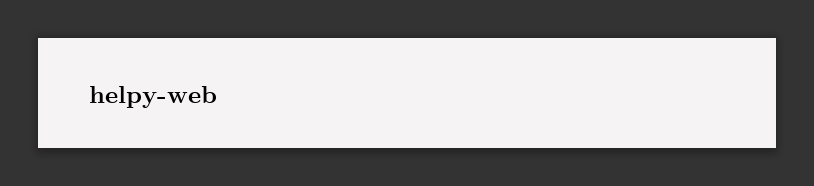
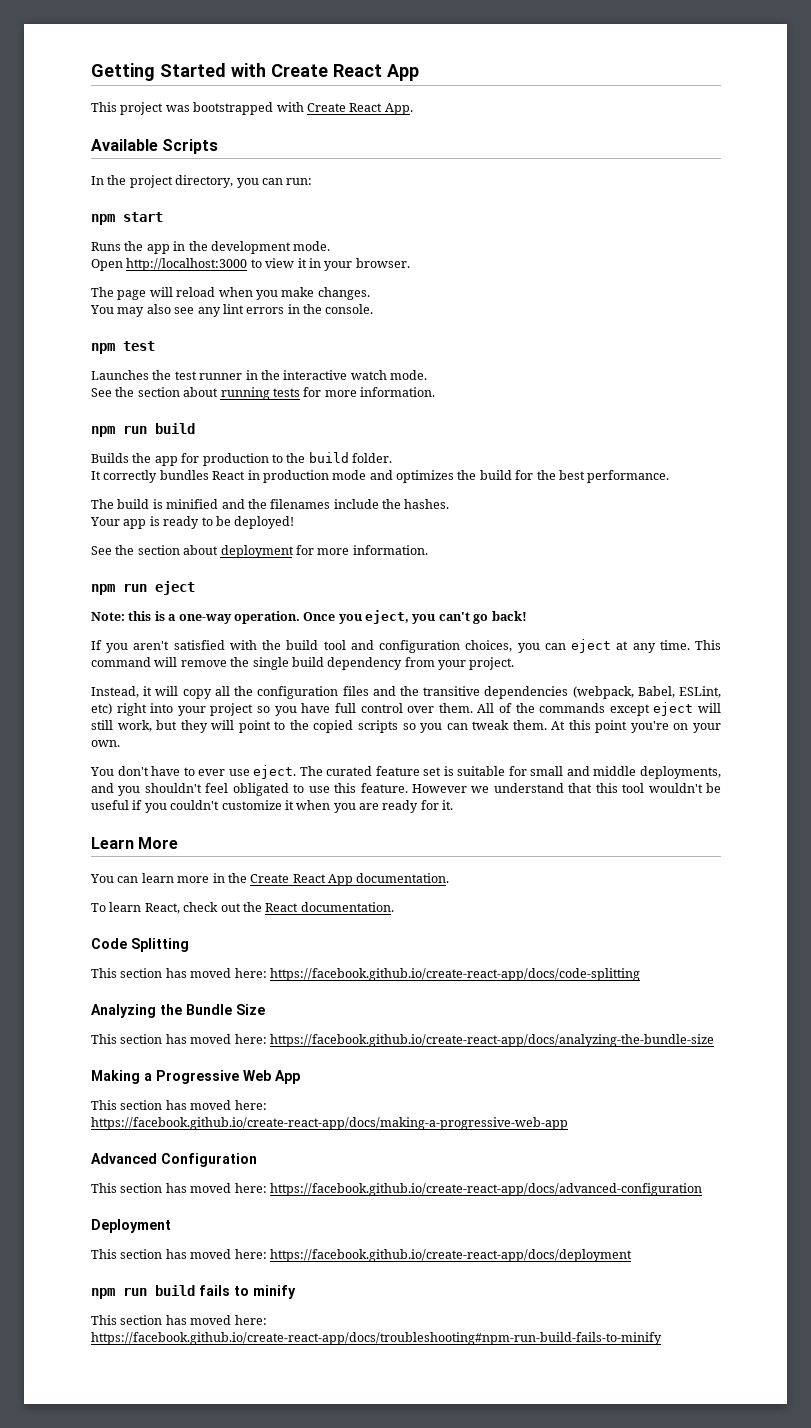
- helpy-web
+ Getting Started with Create React App
+ This project was bootstrapped with Create React App.
+ Available Scripts
+ In the project directory, you can run:
+ npm start
+ Runs the app in the development mode.
+ Open http://localhost:3000 to view it in your browser.
+ The page will reload when you make changes.
+ You may also see any lint errors in the console.
+ npm test
+ Launches the test runner in the interactive watch mode.
+ See the section about running tests for more information.
+ npm run build
+ Builds the app for production to the build folder.
+ It correctly bundles React in production mode and optimizes the build for the best performance.
+ The build is minified and the filenames include the hashes.
+ Your app is ready to be deployed!
+ See the section about deployment for more information.
+ npm run eject
+ Note: this is a one-way operation. Once you eject, you can't go back!
+ If you aren't satisfied with the build tool and configuration choices, you can eject at any time. This command will remove the single build dependency from your project.
+ Instead, it will copy all the configuration files and the transitive dependencies (webpack, Babel, ESLint, etc) right into your project so you have full control over them. All of the commands except eject will still work, but they will point to the copied scripts so you can tweak them. At this point you're on your own.
+ You don't have to ever use eject. The curated feature set is suitable for small and middle deployments, and you shouldn't feel obligated to use this feature. However we understand that this tool wouldn't be useful if you couldn't customize it when you are ready for it.
+ Learn More
+ You can learn more in the Create React App documentation.
+ To learn React, check out the React documentation.
+ Code Splitting
+ This section has moved here: https://facebook.github.io/create-react-app/docs/code-splitting
+ Analyzing the Bundle Size
+ This section has moved here: https://facebook.github.io/create-react-app/docs/analyzing-the-bundle-size
+ Making a Progressive Web App
+ This section has moved here: https://facebook.github.io/create-react-app/docs/making-a-progressive-web-app
+ Advanced Configuration
+ This section has moved here: https://facebook.github.io/create-react-app/docs/advanced-configuration
+ Deployment
+ This section has moved here: https://facebook.github.io/create-react-app/docs/deployment
+ npm run build fails to minify
+ This section has moved here: https://facebook.github.io/create-react-app/docs/troubleshooting#npm-run-build-fails-to-minify

